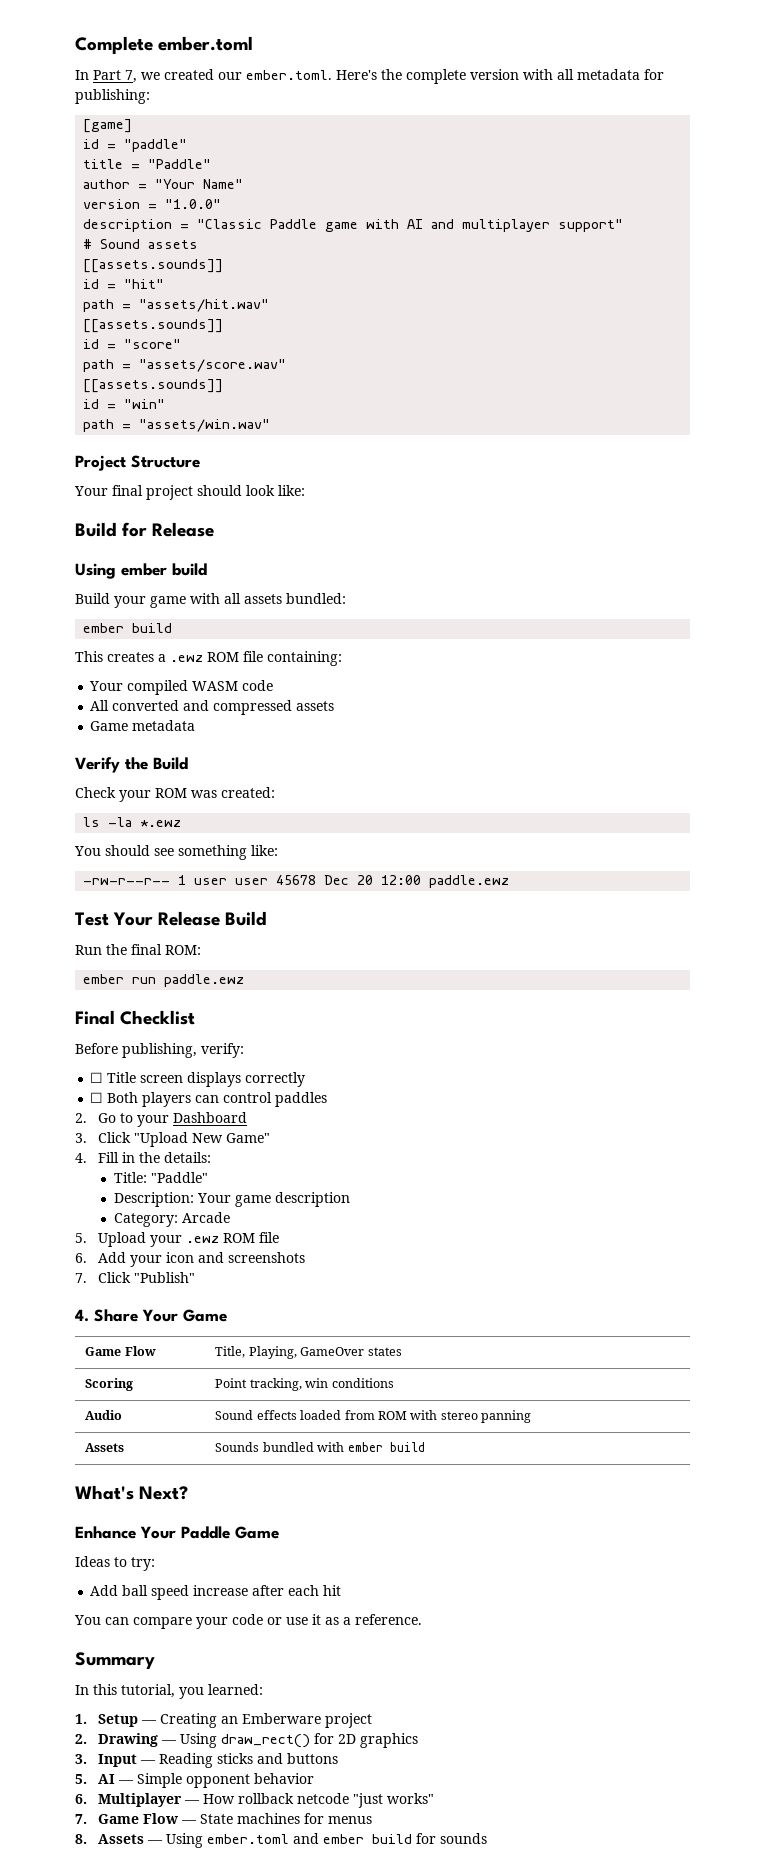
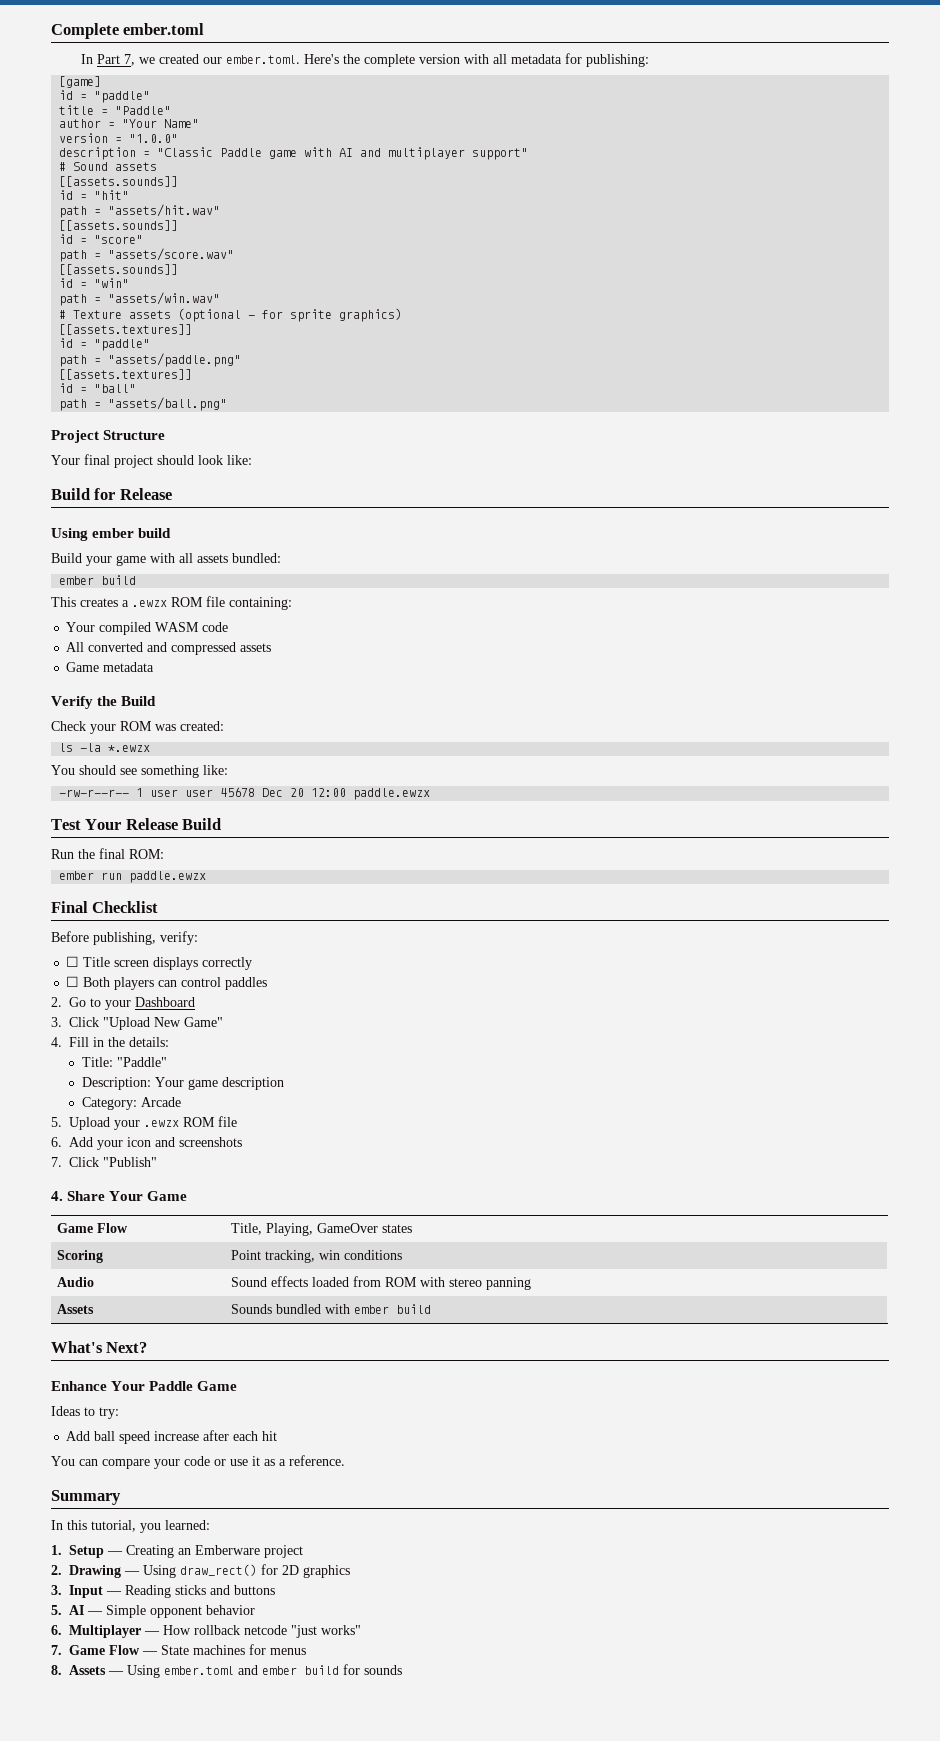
+ # Texture assets (optional - for sprite graphics)
+ [[assets.textures]]
+ id = "paddle"
+ path = "assets/paddle.png"
+ [[assets.textures]]
+ id = "ball"
+ path = "assets/ball.png"
- This creates a .ewz ROM file containing:
+ This creates a .ewzx ROM file containing:
- ls -la *.ewz
+ ls -la *.ewzx
- -rw-r--r-- 1 user user 45678 Dec 20 12:00 paddle.ewz
+ -rw-r--r-- 1 user user 45678 Dec 20 12:00 paddle.ewzx
- ember run paddle.ewz
+ ember run paddle.ewzx
- 5. Upload your .ewz ROM file
+ 5. Upload your .ewzx ROM file

